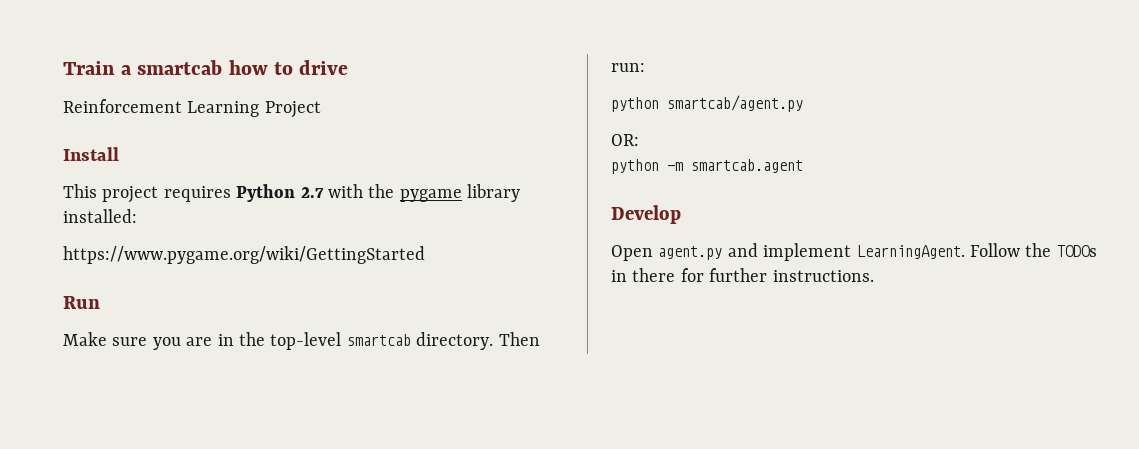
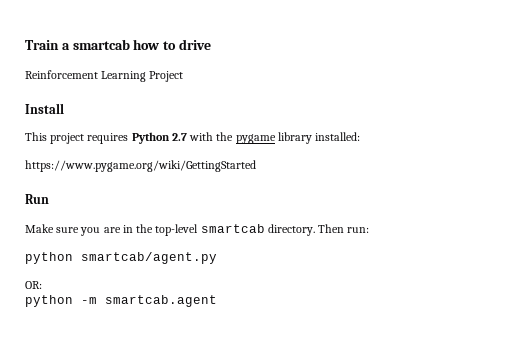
- Develop
- Open agent.py and implement LearningAgent. Follow the TODOs in there for further instructions.

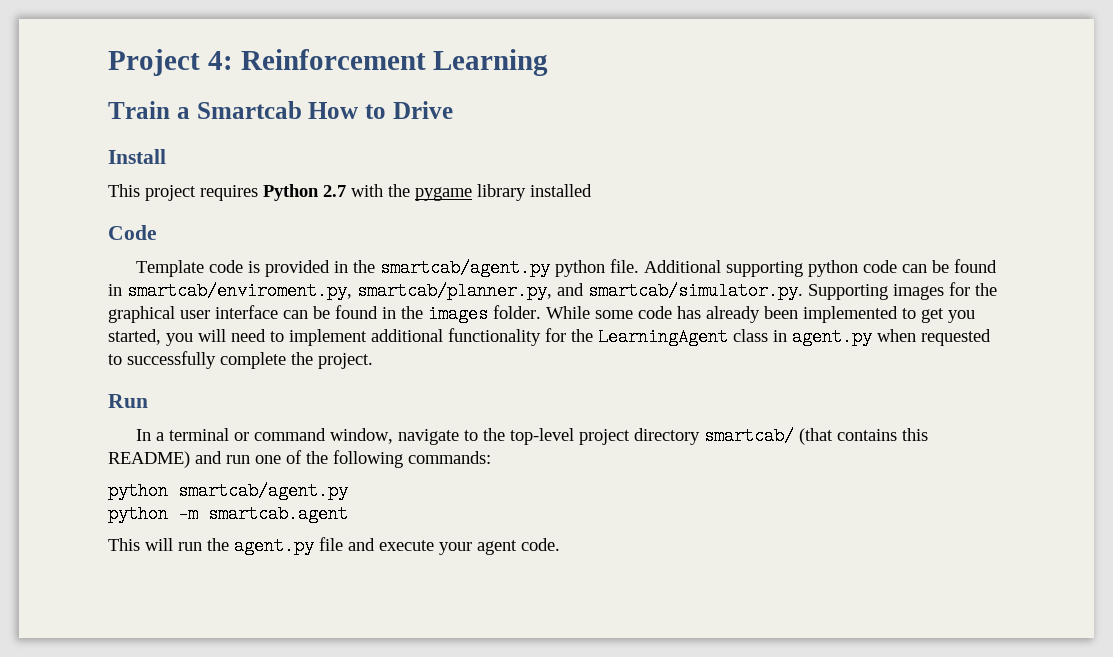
- Train a smartcab how to drive
- Reinforcement Learning Project
+ Project 4: Reinforcement Learning
+ Train a Smartcab How to Drive
- This project requires Python 2.7 with the pygame library installed:
- https://www.pygame.org/wiki/GettingStarted
+ This project requires Python 2.7 with the pygame library installed
+ Code
+ Template code is provided in the smartcab/agent.py python file. Additional supporting python code can be found in smartcab/enviroment.py, smartcab/planner.py, and smartcab/simulator.py. Supporting images for the graphical user interface can be found in the images folder. While some code has already been implemented to get you started, you will need to implement additional functionality for the LearningAgent class in agent.py when requested to successfully complete the project.
  Run
- Make sure you are in the top-level smartcab directory. Then run:
+ In a terminal or command window, navigate to the top-level project directory smartcab/ (that contains this README) and run one of the following commands:
- OR:
+ This will run the agent.py file and execute your agent code.

